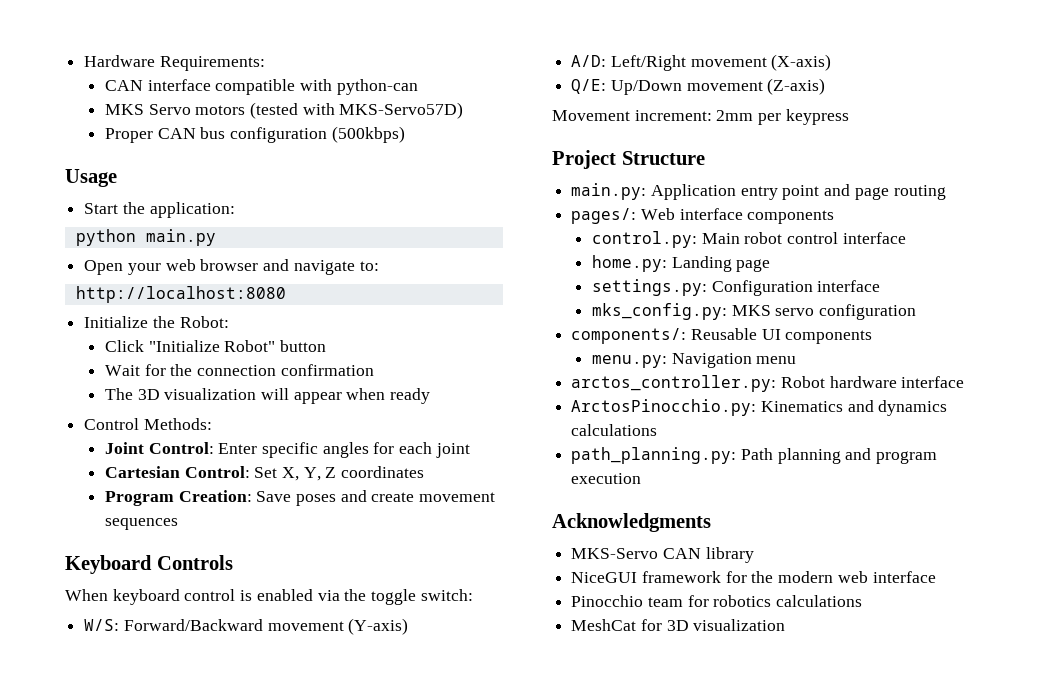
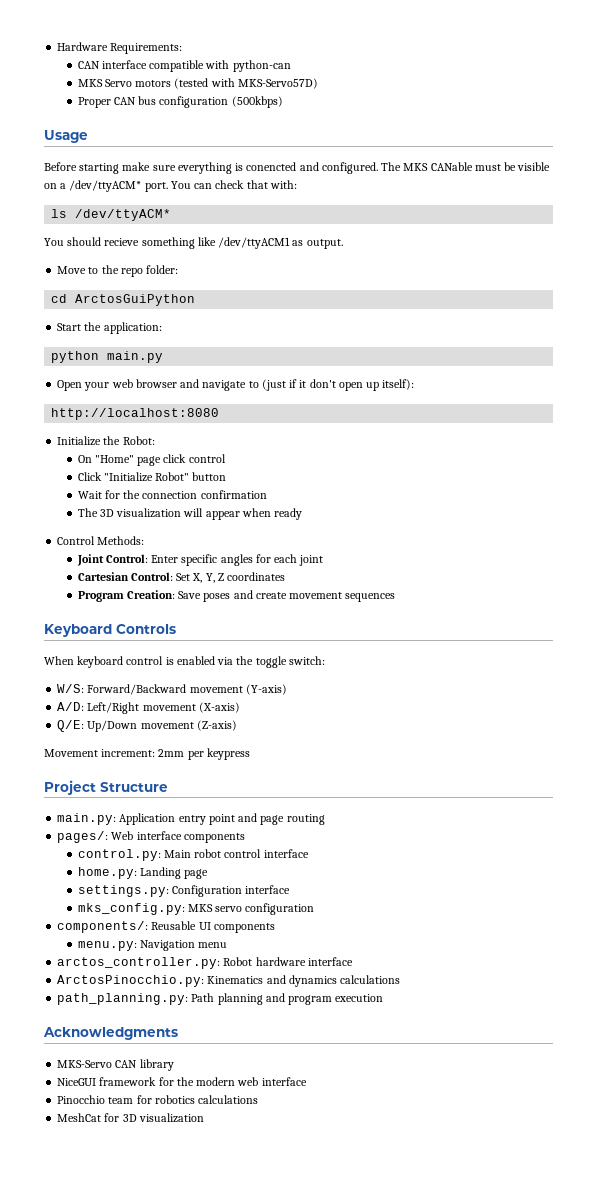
+ Before starting make sure everything is conencted and configured. The MKS CANable must be visible on a /dev/ttyACM* port. You can check that with:
+ ls /dev/ttyACM*
+ You should recieve something like /dev/ttyACM1 as output.
+ Move to the repo folder:
+ cd ArctosGuiPython
- Open your web browser and navigate to:
+ Open your web browser and navigate to (just if it don't open up itself):
+ On "Home" page click control

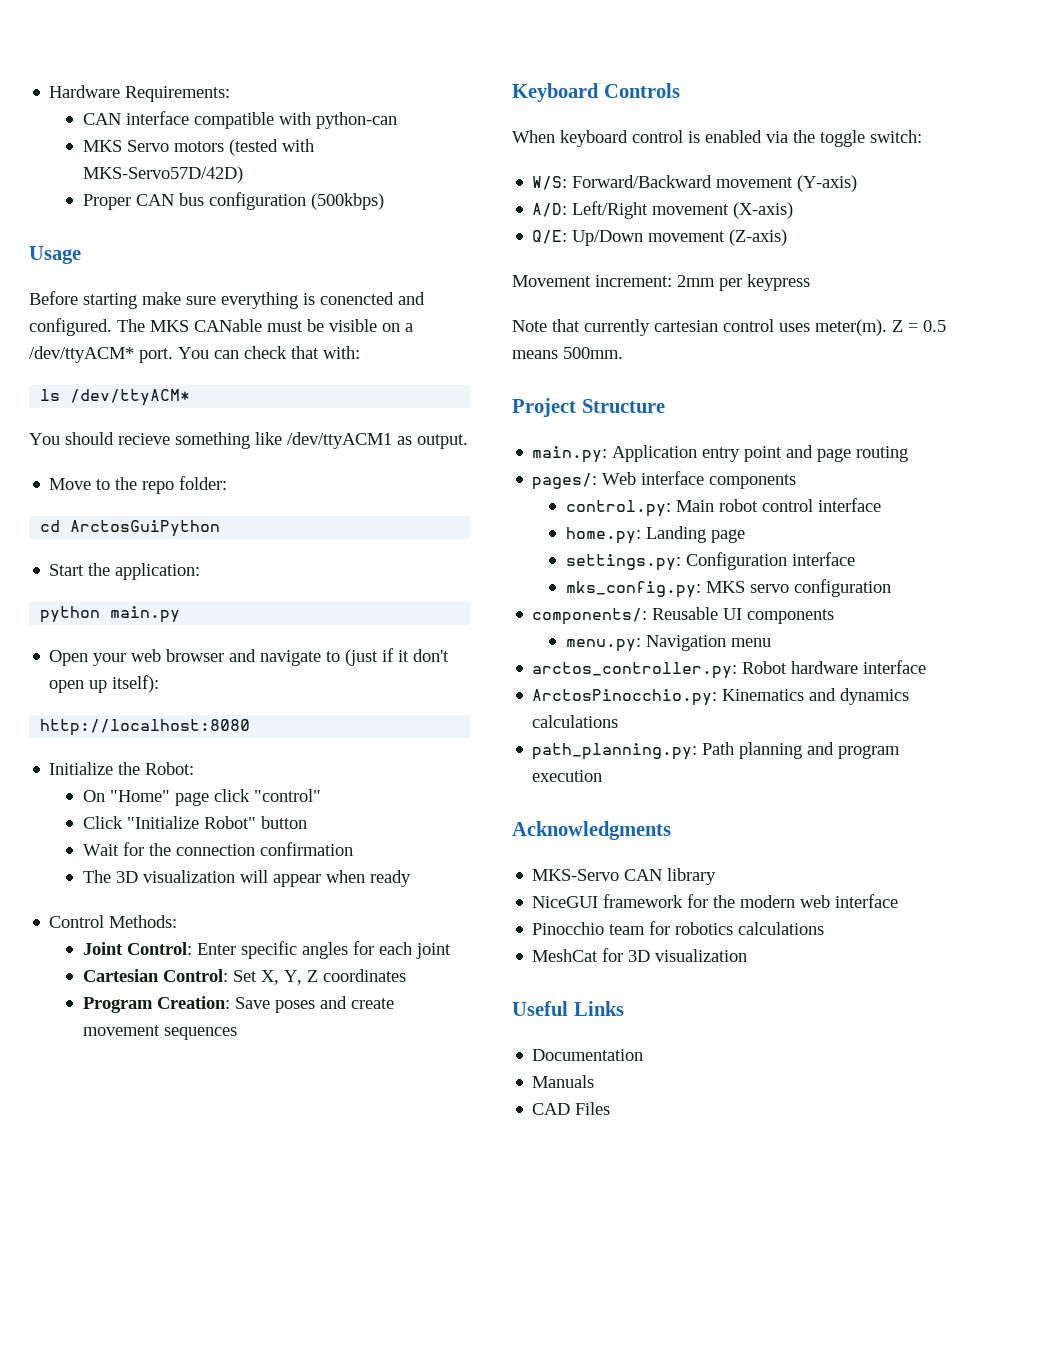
- MKS Servo motors (tested with MKS-Servo57D)
+ MKS Servo motors (tested with MKS-Servo57D/42D)
- On "Home" page click control
+ On "Home" page click "control"
+ Note that currently cartesian control uses meter(m). Z = 0.5 means 500mm.
+ Useful Links
+ Documentation
+ Manuals
+ CAD Files

